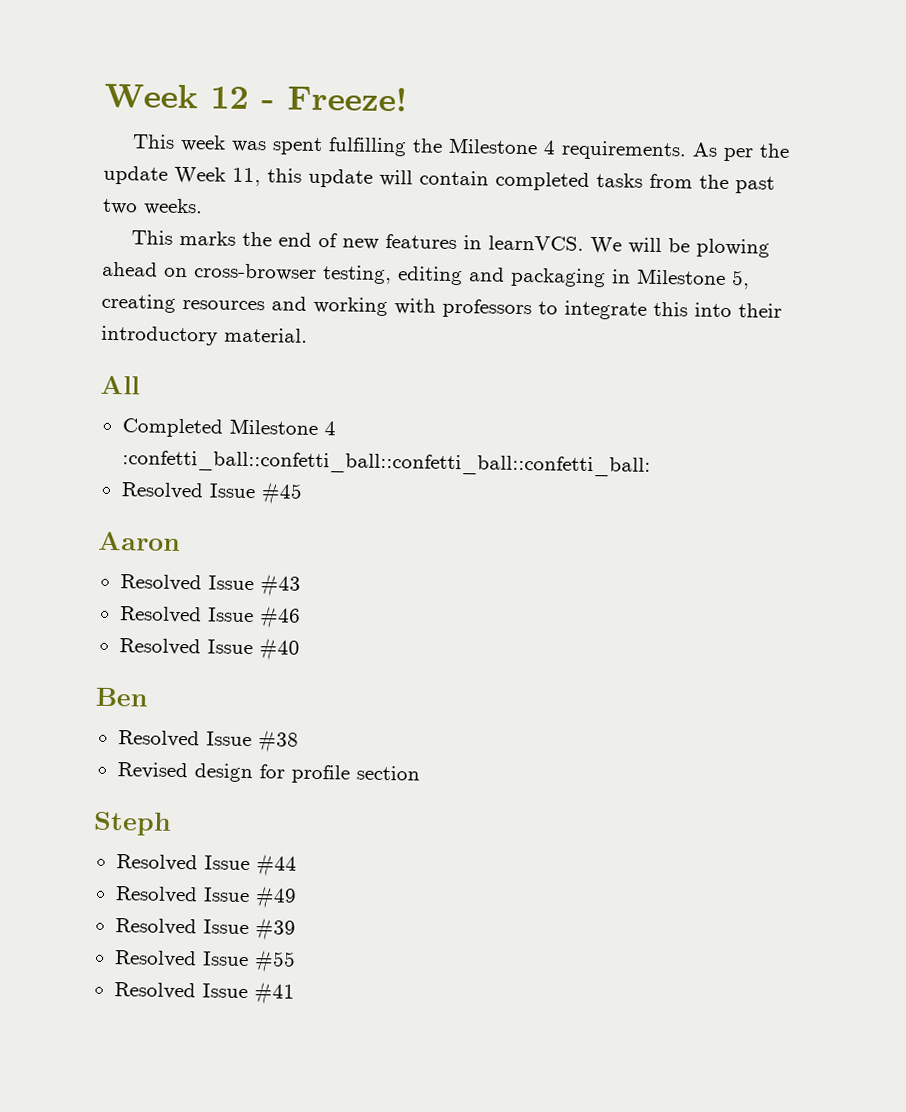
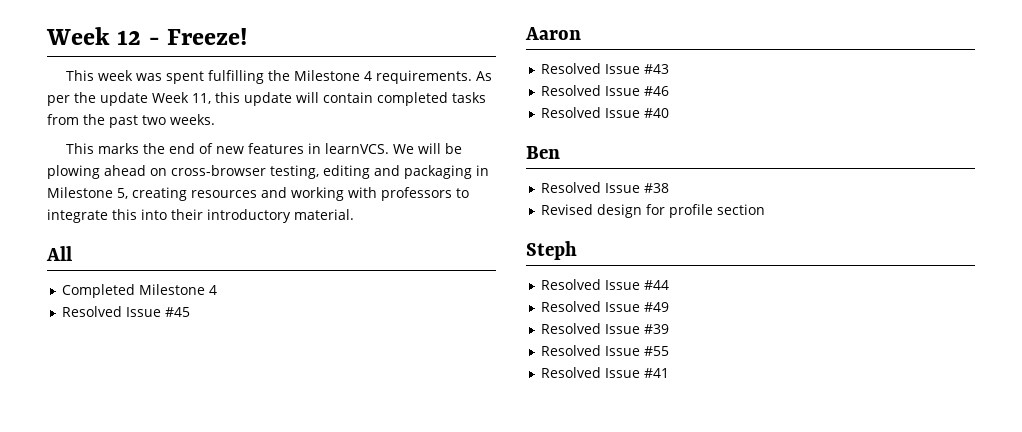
- Completed Milestone 4 :confetti_ball::confetti_ball::confetti_ball::confetti_ball:
+ Completed Milestone 4

